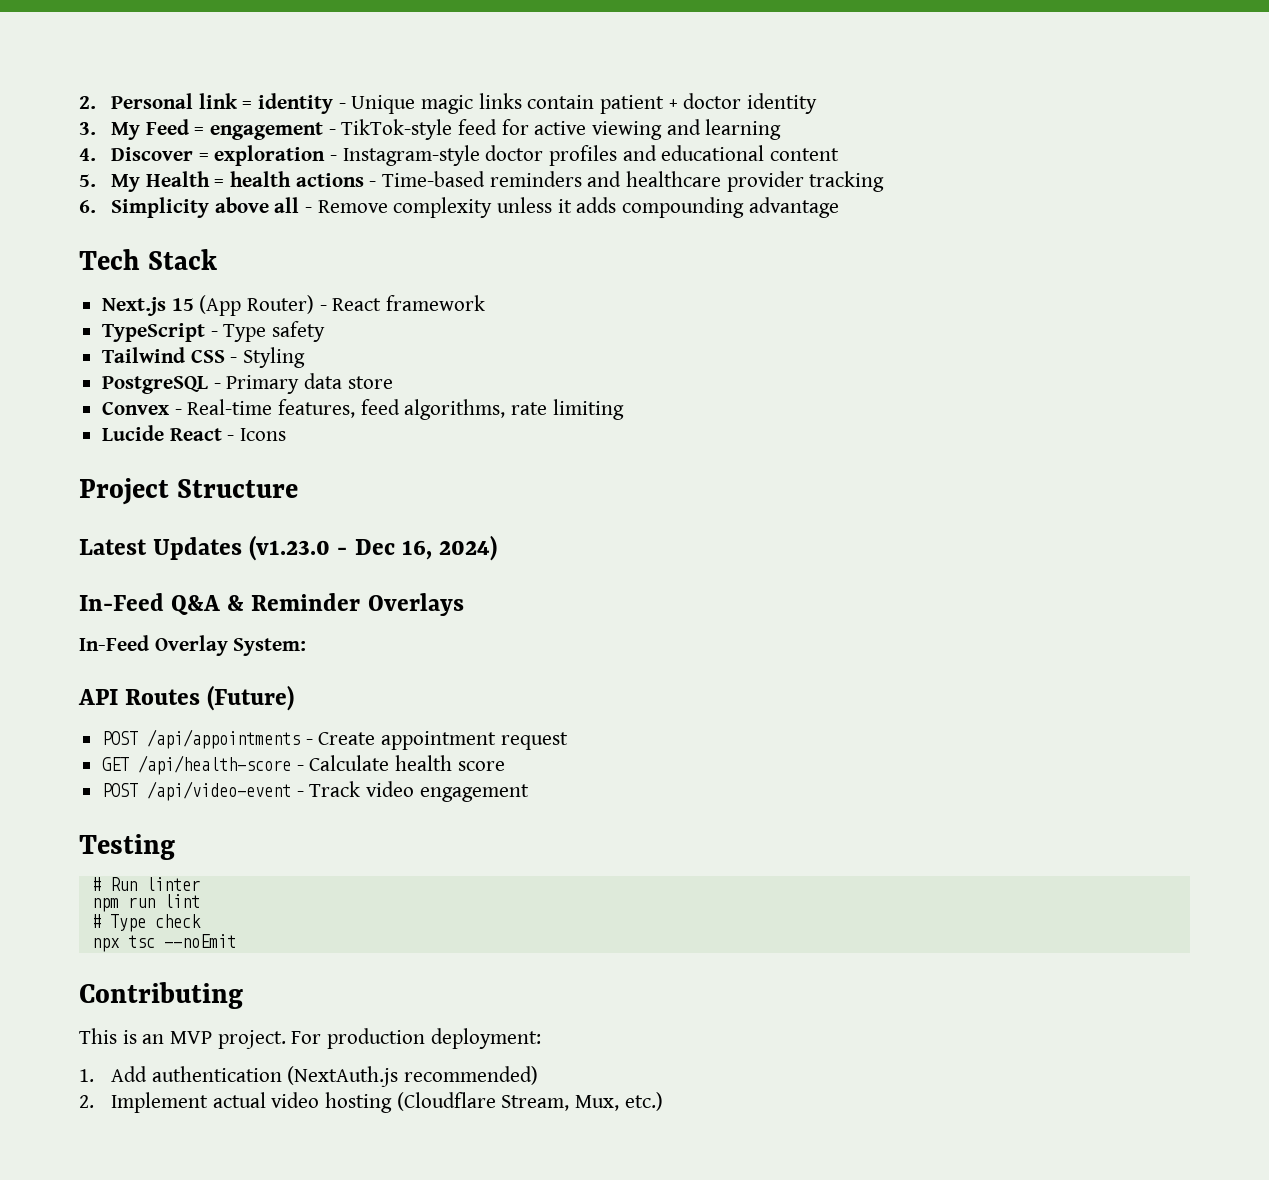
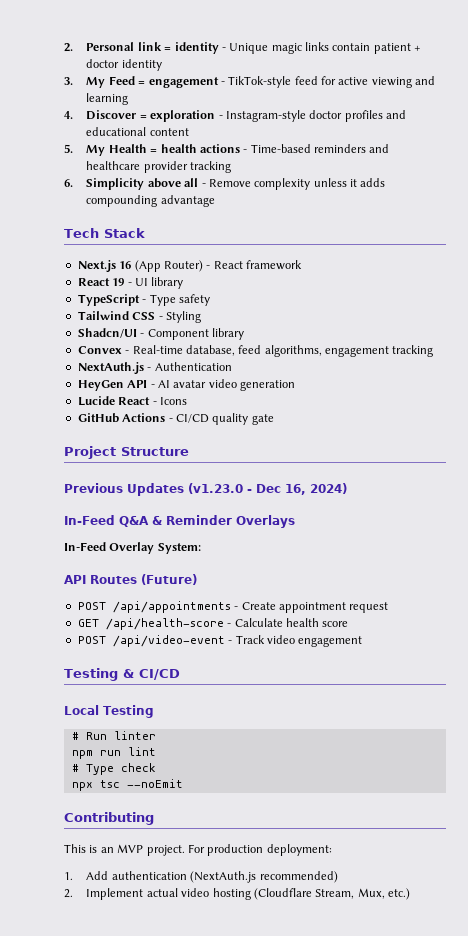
- Next.js 15 (App Router) - React framework
+ Next.js 16 (App Router) - React framework
+ React 19 - UI library
- PostgreSQL - Primary data store
+ Shadcn/UI - Component library
- Convex - Real-time features, feed algorithms, rate limiting
+ Convex - Real-time database, feed algorithms, engagement tracking
+ NextAuth.js - Authentication
+ HeyGen API - AI avatar video generation
  Lucide React - Icons
+ GitHub Actions - CI/CD quality gate
- Latest Updates (v1.23.0 - Dec 16, 2024)
+ Previous Updates (v1.23.0 - Dec 16, 2024)
- Testing
+ Testing & CI/CD
+ Local Testing

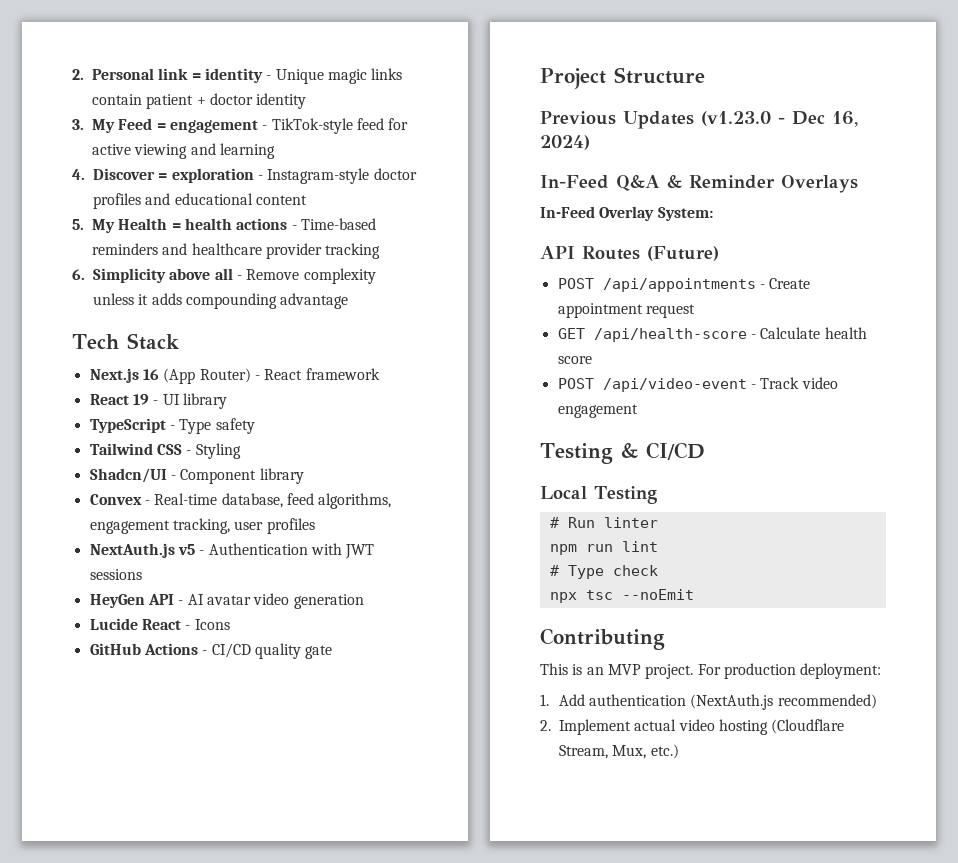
- Convex - Real-time database, feed algorithms, engagement tracking
+ Convex - Real-time database, feed algorithms, engagement tracking, user profiles
- NextAuth.js - Authentication
+ NextAuth.js v5 - Authentication with JWT sessions

